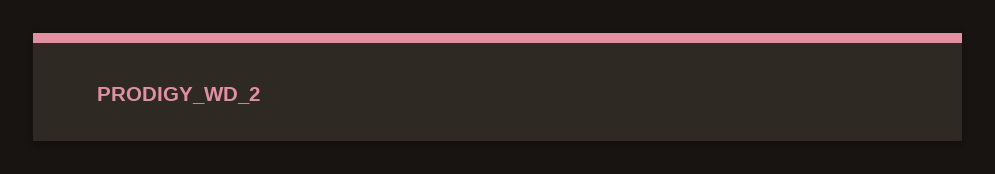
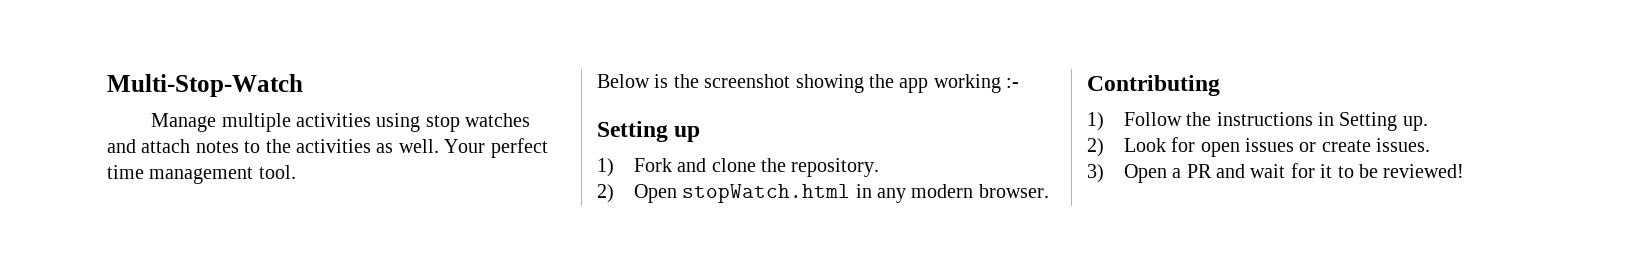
- PRODIGY_WD_2
+ Multi-Stop-Watch
+ Manage multiple activities using stop watches and attach notes to the activities as well. Your perfect time management tool.
+ Below is the screenshot showing the app working :-
+ Setting up
+ 1) Fork and clone the repository.
+ 2) Open stopWatch.html in any modern browser.
+ Contributing
+ 1) Follow the instructions in Setting up.
+ 2) Look for open issues or create issues.
+ 3) Open a PR and wait for it to be reviewed!

